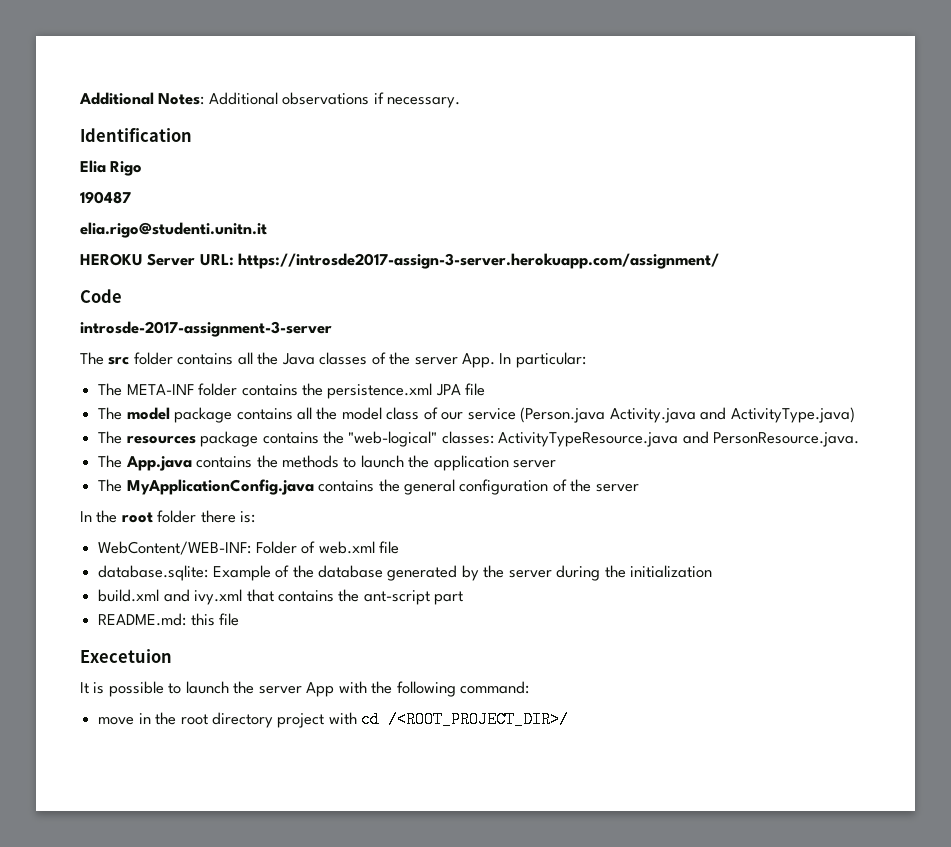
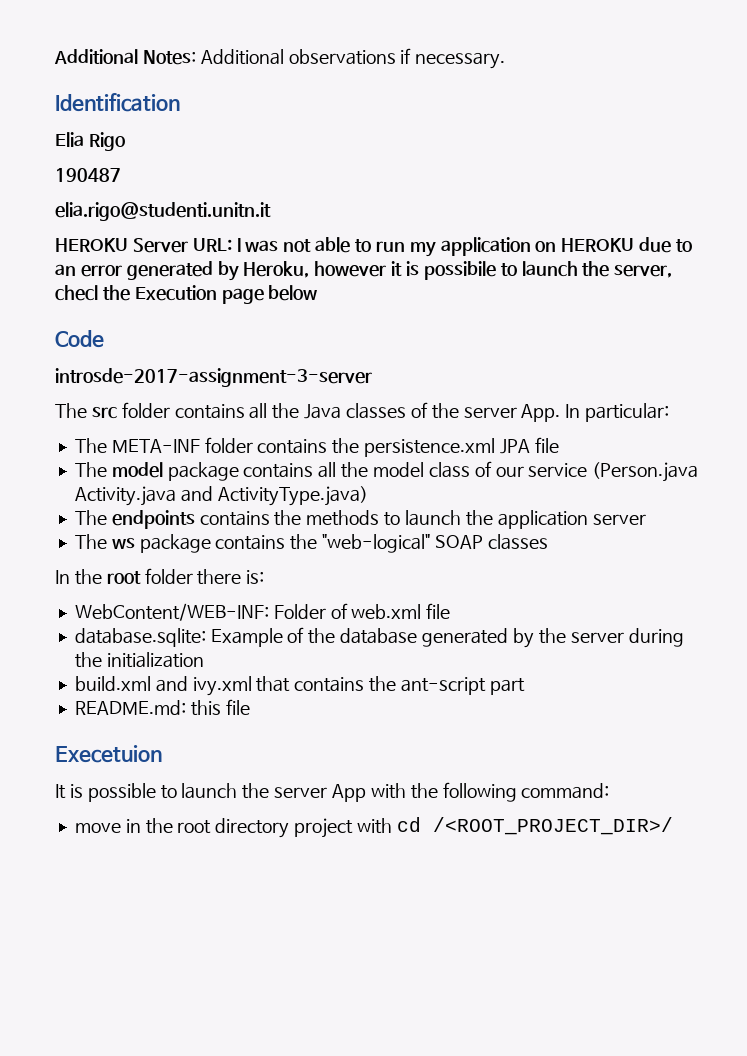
- HEROKU Server URL: https://introsde2017-assign-3-server.herokuapp.com/assignment/
+ HEROKU Server URL: I was not able to run my application on HEROKU due to an error generated by Heroku, however it is possibile to launch the server, checl the Execution page below
- The resources package contains the "web-logical" classes: ActivityTypeResource.java and PersonResource.java.
- The App.java contains the methods to launch the application server
+ The endpoints contains the methods to launch the application server
- The MyApplicationConfig.java contains the general configuration of the server
+ The ws package contains the "web-logical" SOAP classes

